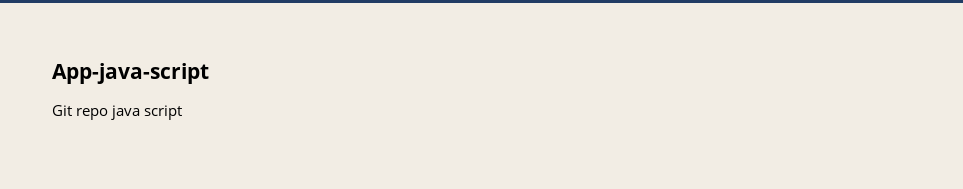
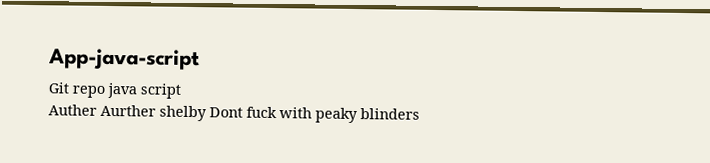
+ Auther Aurther shelby Dont fuck with peaky blinders

